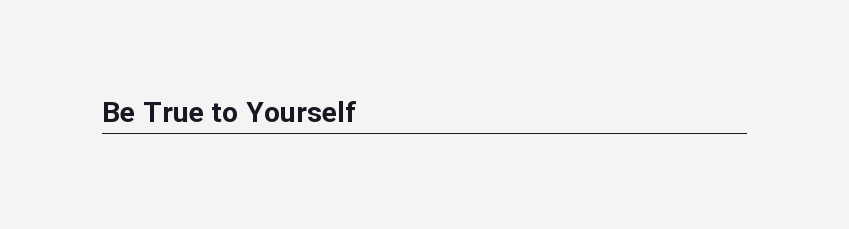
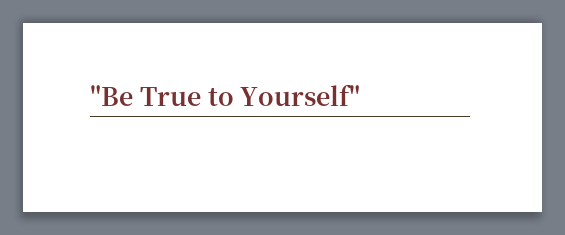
- Be True to Yourself
+ "Be True to Yourself"

